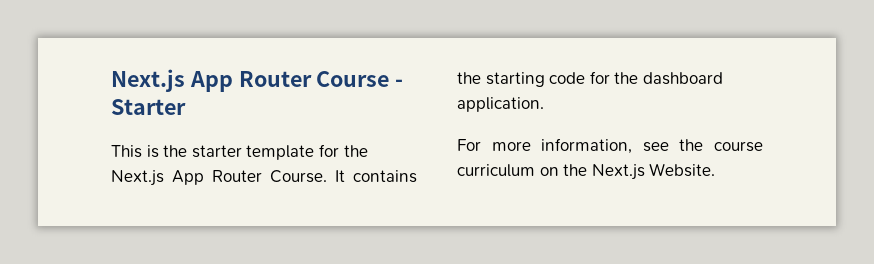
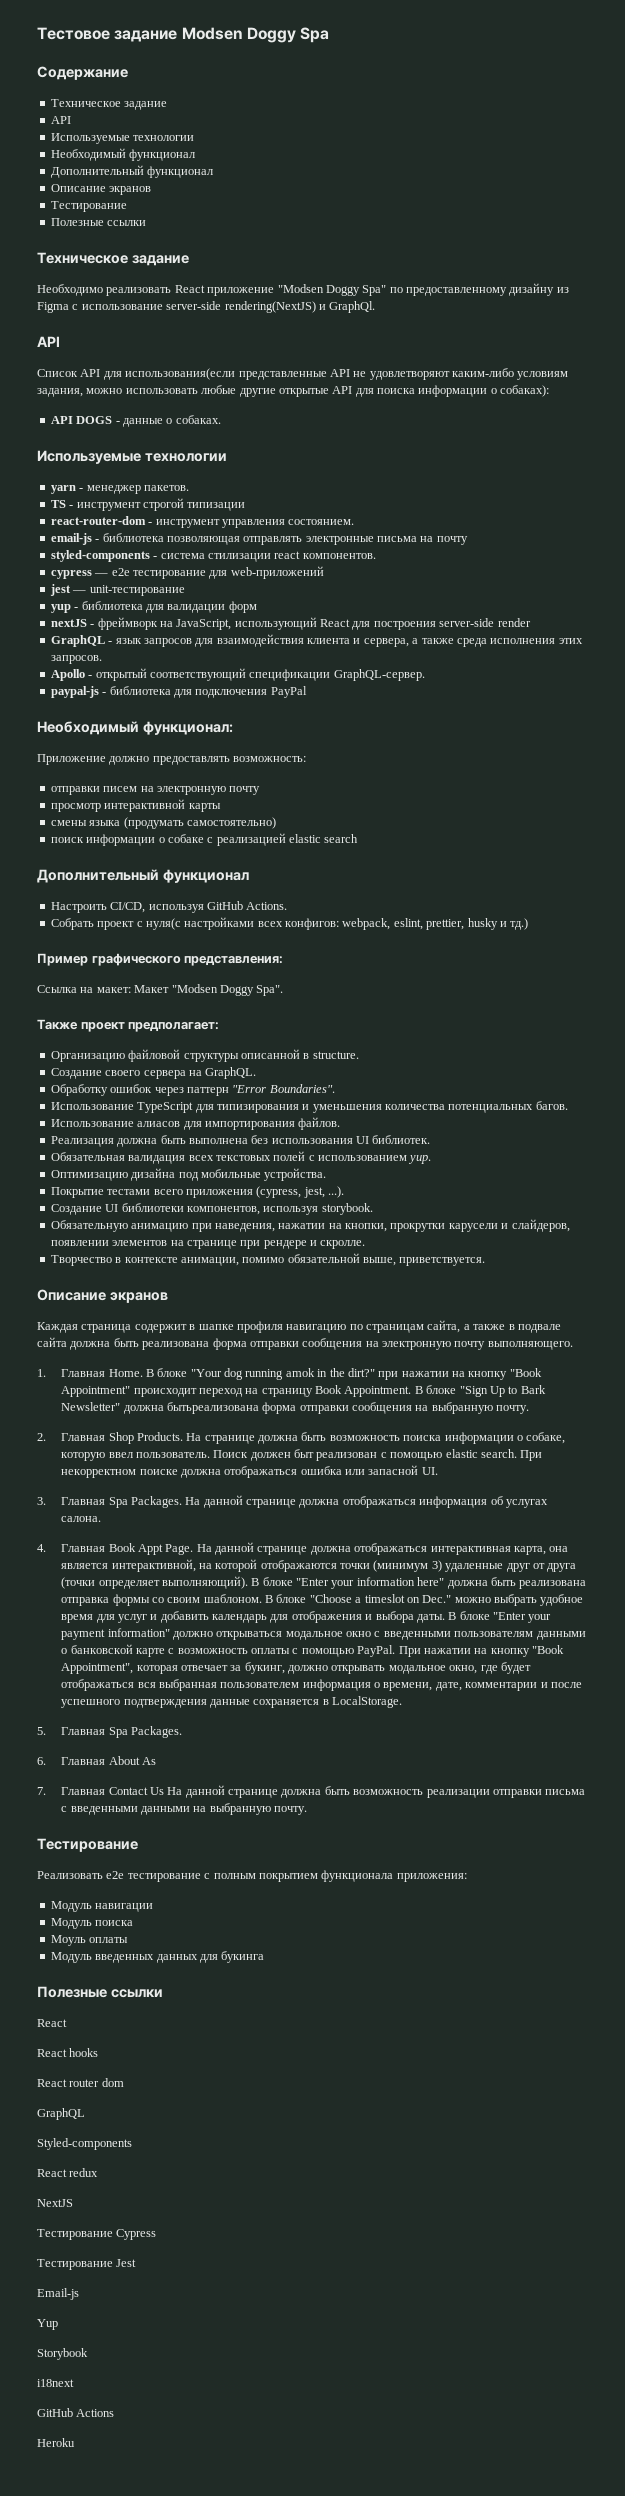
- Next.js App Router Course - Starter
- This is the starter template for the Next.js App Router Course. It contains the starting code for the dashboard application.
- For more information, see the course curriculum on the Next.js Website.
+ Tестовое задание Modsen Doggy Spa
+ Содержание
+ Техническое задание
+ API
+ Используемые технологии
+ Необходимый функционал
+ Дополнительный функционал
+ Описание экранов
+ Тестирование
+ Полезные ссылки
+ Техническое задание
+ Необходимо реализовать React приложение "Modsen Doggy Spa" по предоставленному дизайну из Figma с использование server-side rendering(NextJS) и GraphQl.
+ API
+ Список API для использования(если представленные API не удовлетворяют каким-либо условиям задания, можно использовать любые другие открытые API для поиска информации о собаках):
+ API DOGS - данные о собаках.
+ Используемые технологии
+ yarn - менеджер пакетов.
+ TS - инструмент строгой типизации
+ react-router-dom - инструмент управления состоянием.
+ email-js - библиотека позволяющая отправлять электронные письма на почту
+ styled-components - система стилизации react компонентов.
+ cypress — e2e тестирование для web-приложений
+ jest — unit-тестирование
+ yup - библиотека для валидации форм
+ nextJS - фреймворк на JavaScript, использующий React для построения server-side render
+ GraphQL - язык запросов для взаимодействия клиента и сервера, а также среда исполнения этих запросов.
+ Apollo - открытый соответствующий спецификации GraphQL-сервер.
+ paypal-js - библиотека для подключения PayPal
+ Необходимый функционал:
+ Приложение должно предоставлять возможность:
+ отправки писем на электронную почту
+ просмотр интерактивной карты
+ смены языка (продумать самостоятельно)
+ поиск информации о собаке с реализацией elastic search
+ Дополнительный функционал
+ Настроить CI/CD, используя GitHub Actions.
+ Собрать проект с нуля(с настройками всех конфигов: webpack, eslint, prettier, husky и тд.)
+ Пример графического представления:
+ Ссылка на макет: Макет "Modsen Doggy Spa".
+ Также проект предполагает:
+ Организацию файловой структуры описанной в structure.
+ Создание своего сервера на GraphQL.
+ Обработку ошибок через паттерн "Error Boundaries".
+ Использование TypeScript для типизирования и уменьшения количества потенциальных багов.
+ Использование алиасов для импортирования файлов.
+ Реализация должна быть выполнена без использования UI библиотек.
+ Обязательная валидация всех текстовых полей с использованием yup.
+ Оптимизацию дизайна под мобильные устройства.
+ Покрытие тестами всего приложения (cypress, jest, ...).
+ Создание UI библиотеки компонентов, используя storybook.
+ Обязательную анимацию при наведения, нажатии на кнопки, прокрутки карусели и слайдеров, появлении элементов на странице при рендере и скролле.
+ Творчество в контексте анимации, помимо обязательной выше, приветствуется.
+ Описание экранов
+ Каждая страница содержит в шапке профиля навигацию по страницам сайта, а также в подвале сайта должна быть реализована форма отправки сообщения на электронную почту выполняющего.
+ 1. Главная Home. В блоке "Your dog running amok in the dirt?" при нажатии на кнопку "Book Appointment" происходит переход на страницу Book Appointment. В блоке "Sign Up to Bark Newsletter" должна бытьреализована форма отправки сообщения на выбранную почту.
+ 2. Главная Shop Products. На странице должна быть возможность поиска информации о собаке, которую ввел пользователь. Поиск должен быт реализован с помощью elastic search. При некорректном поиске должна отображаться ошибка или запасной UI.
+ 3. Главная Spa Packages. На данной странице должна отображаться информация об услугах салона.
+ 4. Главная Book Appt Page. На данной странице должна отображаться интерактивная карта, она является интерактивной, на которой отображаются точки (минимум 3) удаленные друг от друга (точки определяет выполняющий). В блоке "Enter your information here" должна быть реализована отправка формы со своим шаблоном. В блоке "Choose a timeslot on Dec." можно выбрать удобное время для услуг и добавить календарь для отображения и выбора даты. В блоке "Enter your payment information" должно открываться модальное окно с введенными пользователям данными о банковской карте с возможность оплаты с помощью PayPal. При нажатии на кнопку "Book Appointment", которая отвечает за букинг, должно открывать модальное окно, где будет отображаться вся выбранная пользователем информация о времени, дате, комментарии и после успешного подтверждения данные сохраняется в LocalStorage.
+ 5. Главная Spa Packages.
+ 6. Главная About As
+ 7. Главная Contact Us На данной странице должна быть возможность реализации отправки письма с введенными данными на выбранную почту.
+ Тестирование
+ Реализовать e2e тестирование c полным покрытием функционала приложения:
+ Модуль навигации
+ Модуль поиска
+ Моуль оплаты
+ Модуль введенных данных для букинга
+ Полезные ссылки
+ React
+ React hooks
+ React router dom
+ GraphQL
+ Styled-components
+ React redux
+ NextJS
+ Тестирование Cypress
+ Тестирование Jest
+ Email-js
+ Yup
+ Storybook
+ i18next
+ GitHub Actions
+ Heroku

